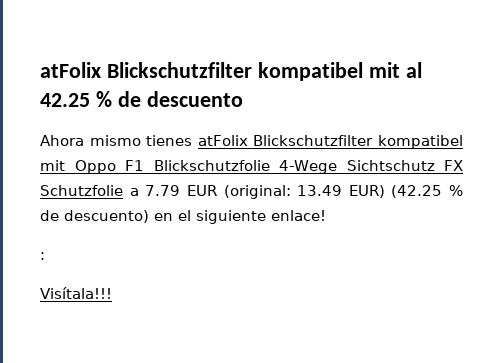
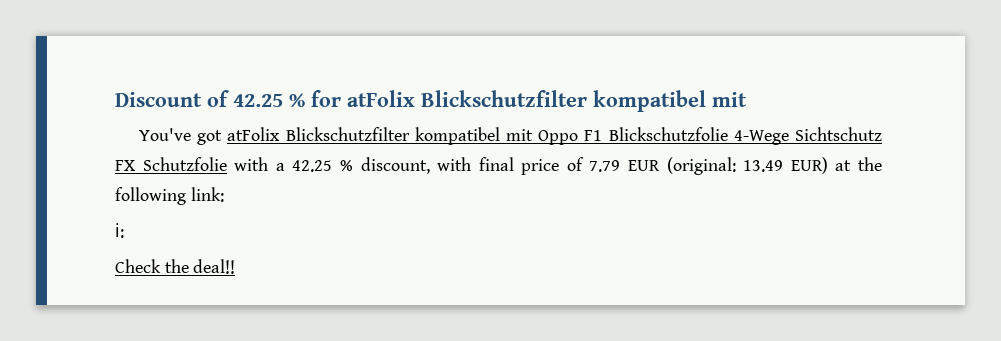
- atFolix Blickschutzfilter kompatibel mit al 42.25 % de descuento
- Ahora mismo tienes atFolix Blickschutzfilter kompatibel mit Oppo F1 Blickschutzfolie 4-Wege Sichtschutz FX Schutzfolie a 7.79 EUR (original: 13.49 EUR) (42.25 % de descuento) en el siguiente enlace!
- :
- Visítala!!!
+ Discount of 42.25 % for atFolix Blickschutzfilter kompatibel mit
+ You've got atFolix Blickschutzfilter kompatibel mit Oppo F1 Blickschutzfolie 4-Wege Sichtschutz FX Schutzfolie with a 42.25 % discount, with final price of 7.79 EUR (original: 13.49 EUR) at the following link:
+ ℹ:
+ Check the deal!!

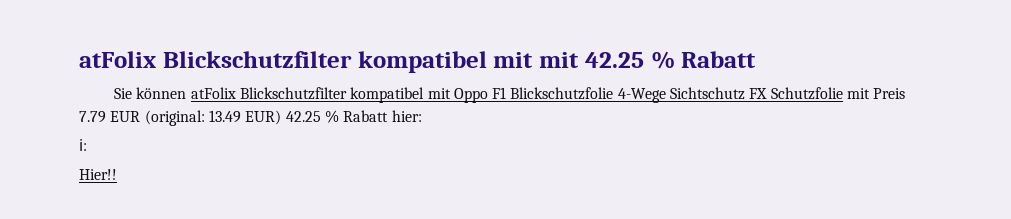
- Discount of 42.25 % for atFolix Blickschutzfilter kompatibel mit
- You've got atFolix Blickschutzfilter kompatibel mit Oppo F1 Blickschutzfolie 4-Wege Sichtschutz FX Schutzfolie with a 42.25 % discount, with final price of 7.79 EUR (original: 13.49 EUR) at the following link:
+ atFolix Blickschutzfilter kompatibel mit mit 42.25 % Rabatt
+ Sie können atFolix Blickschutzfilter kompatibel mit Oppo F1 Blickschutzfolie 4-Wege Sichtschutz FX Schutzfolie mit Preis 7.79 EUR (original: 13.49 EUR) 42.25 % Rabatt hier:
  ℹ:
- Check the deal!!
+ Hier!!

